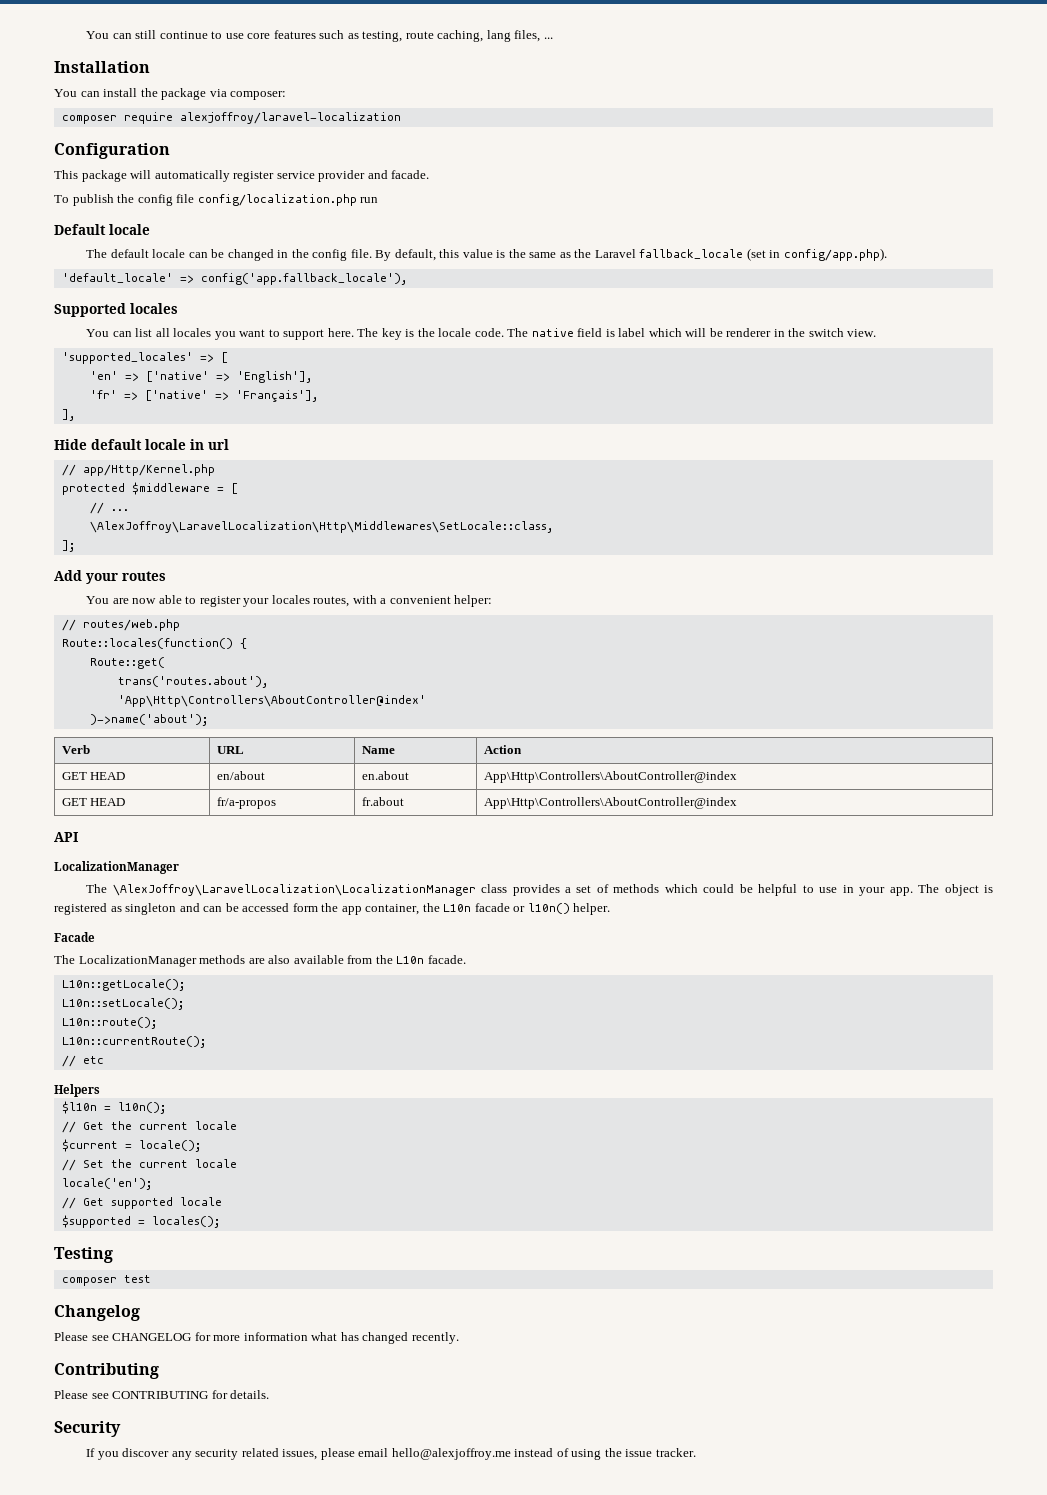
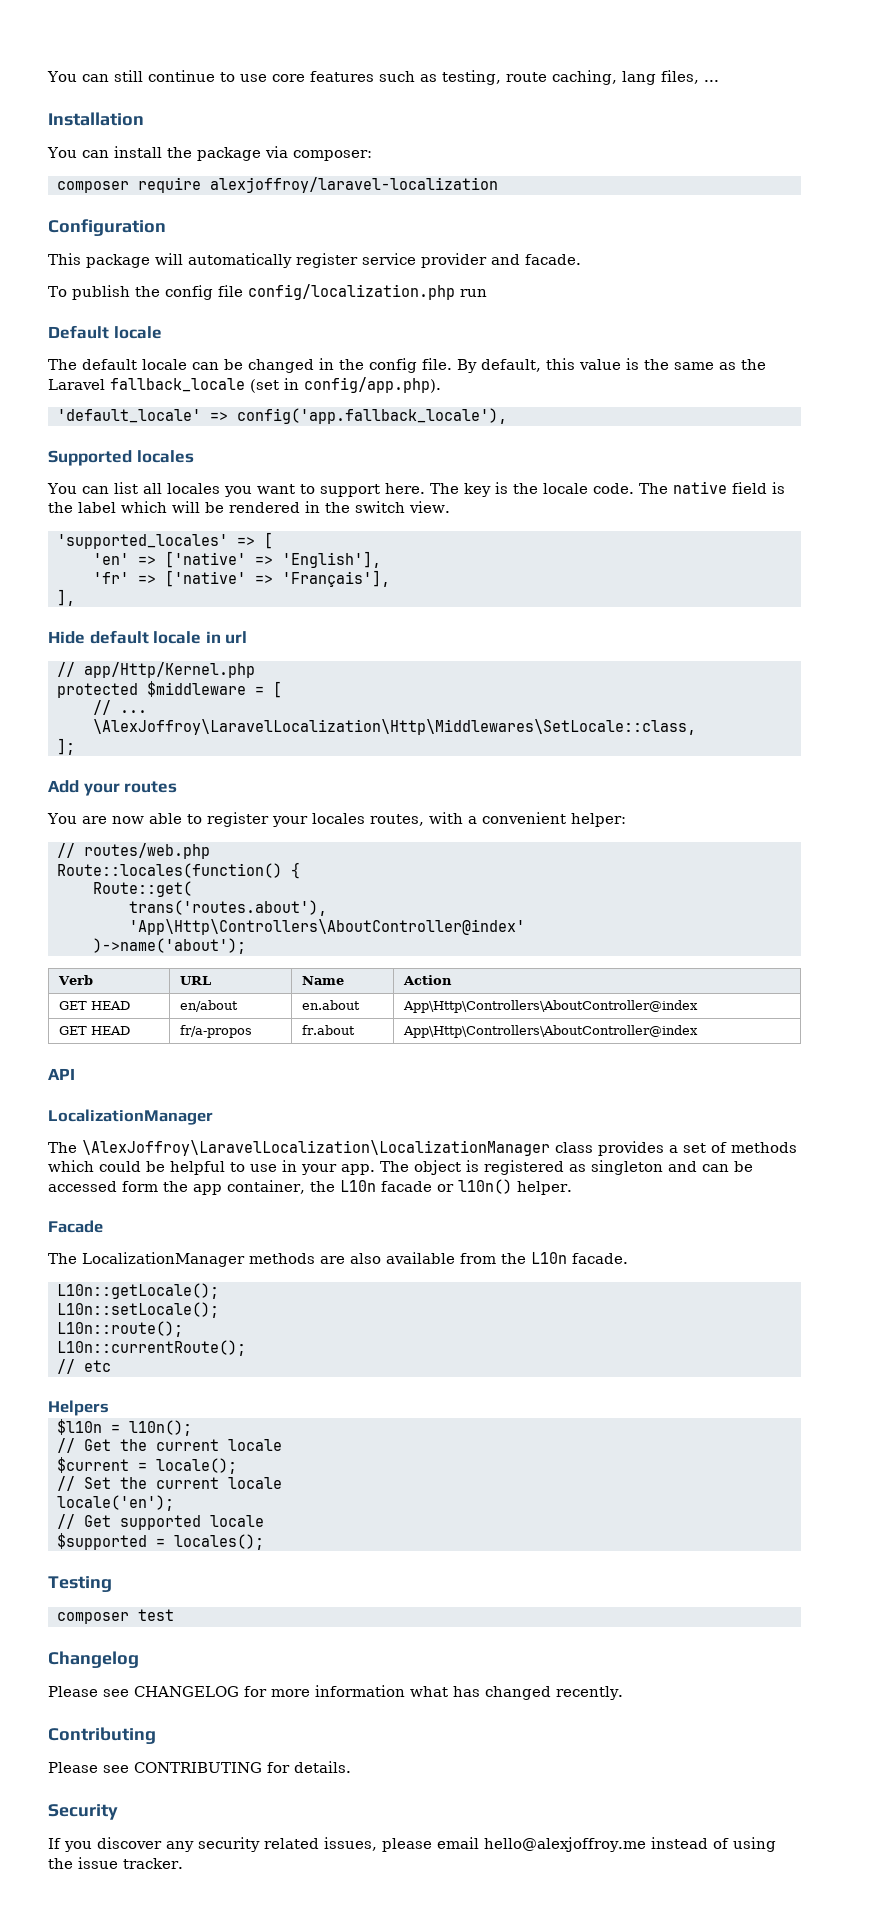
- The native field is label which will be renderer in the switch view.
+ The native field is the label which will be rendered in the switch view.

